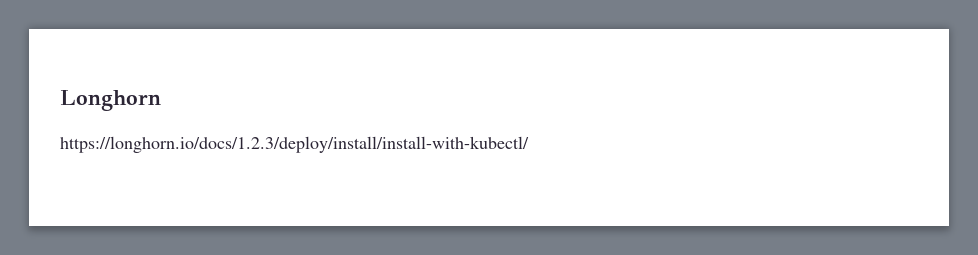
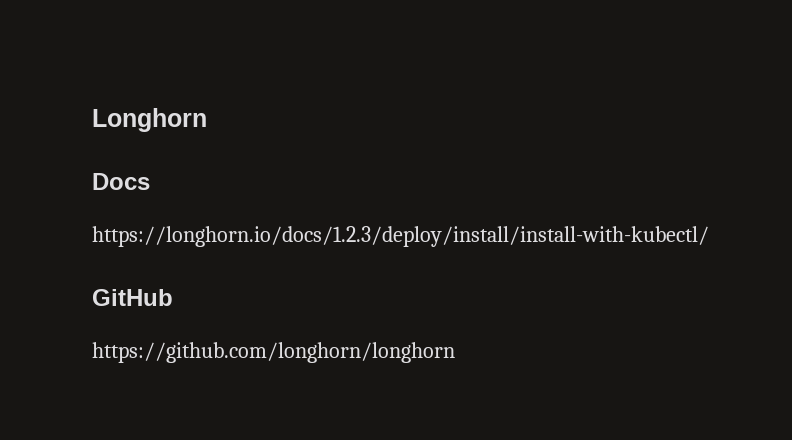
+ Docs
+ GitHub
+ https://github.com/longhorn/longhorn

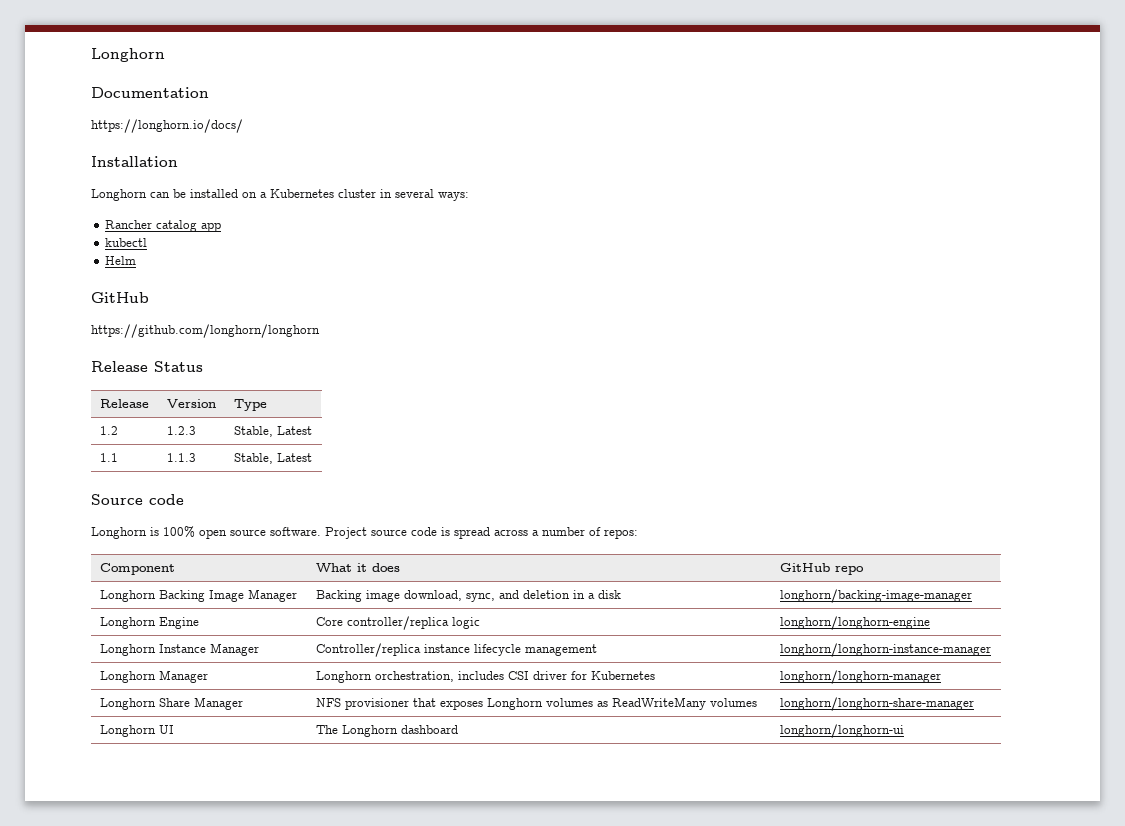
- Docs
- https://longhorn.io/docs/1.2.3/deploy/install/install-with-kubectl/
+ Documentation
+ https://longhorn.io/docs/
+ Installation
+ Longhorn can be installed on a Kubernetes cluster in several ways:
+ Rancher catalog app
+ kubectl
+ Helm
  GitHub
  https://github.com/longhorn/longhorn
+ Release Status
+ Release | Version | Type
+ 1.2 | 1.2.3 | Stable, Latest
+ 1.1 | 1.1.3 | Stable, Latest
+ Source code
+ Longhorn is 100% open source software. Project source code is spread across a number of repos:
+ Component | What it does | GitHub repo
+ Longhorn Backing Image Manager | Backing image download, sync, and deletion in a disk | longhorn/backing-image-manager
+ Longhorn Engine | Core controller/replica logic | longhorn/longhorn-engine
+ Longhorn Instance Manager | Controller/replica instance lifecycle management | longhorn/longhorn-instance-manager
+ Longhorn Manager | Longhorn orchestration, includes CSI driver for Kubernetes | longhorn/longhorn-manager
+ Longhorn Share Manager | NFS provisioner that exposes Longhorn volumes as ReadWriteMany volumes | longhorn/longhorn-share-manager
+ Longhorn UI | The Longhorn dashboard | longhorn/longhorn-ui

